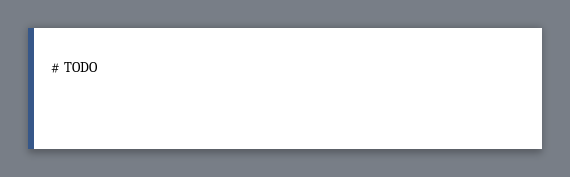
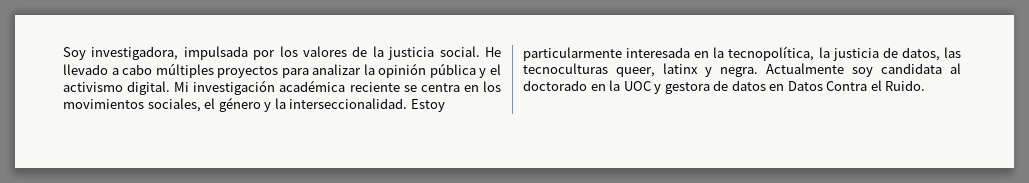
- # TODO
+ Soy investigadora, impulsada por los valores de la justicia social. He llevado a cabo múltiples proyectos para analizar la opinión pública y el activismo digital. Mi investigación académica reciente se centra en los movimientos sociales, el género y la interseccionalidad. Estoy particularmente interesada en la tecnopolítica, la justicia de datos, las tecnoculturas queer, latinx y negra. Actualmente soy candidata al doctorado en la UOC y gestora de datos en Datos Contra el Ruido.

